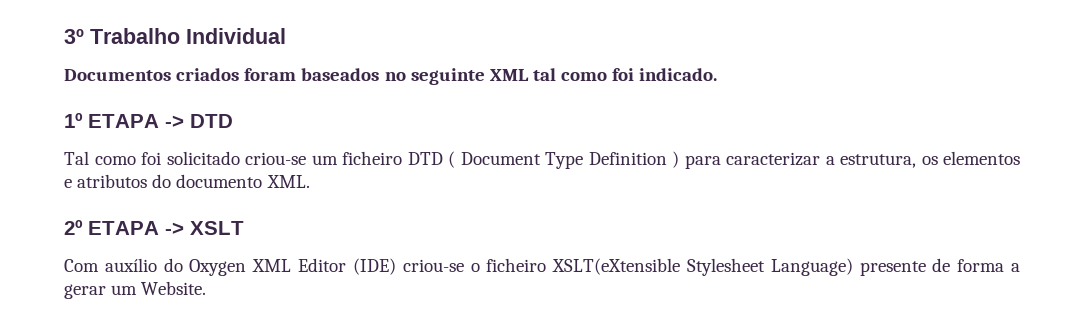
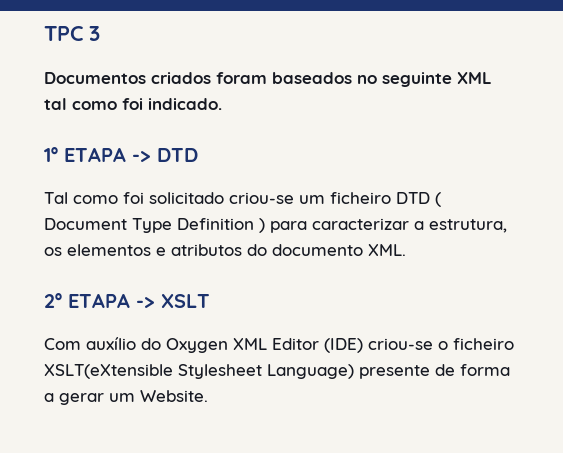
- 3º Trabalho Individual
+ TPC 3

